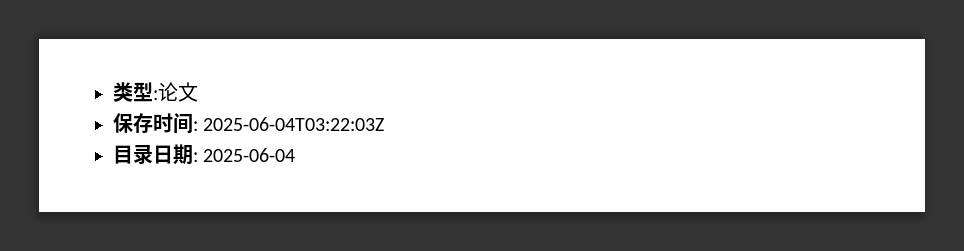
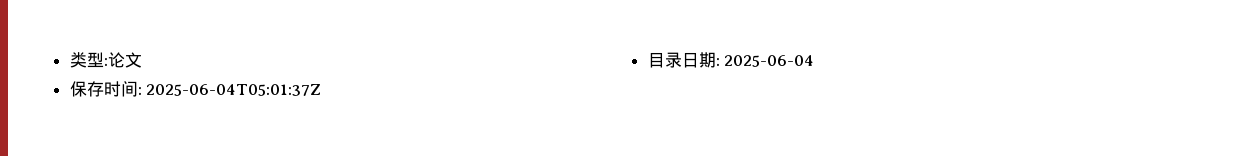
- 保存时间: 2025-06-04T03:22:03Z
+ 保存时间: 2025-06-04T05:01:37Z

